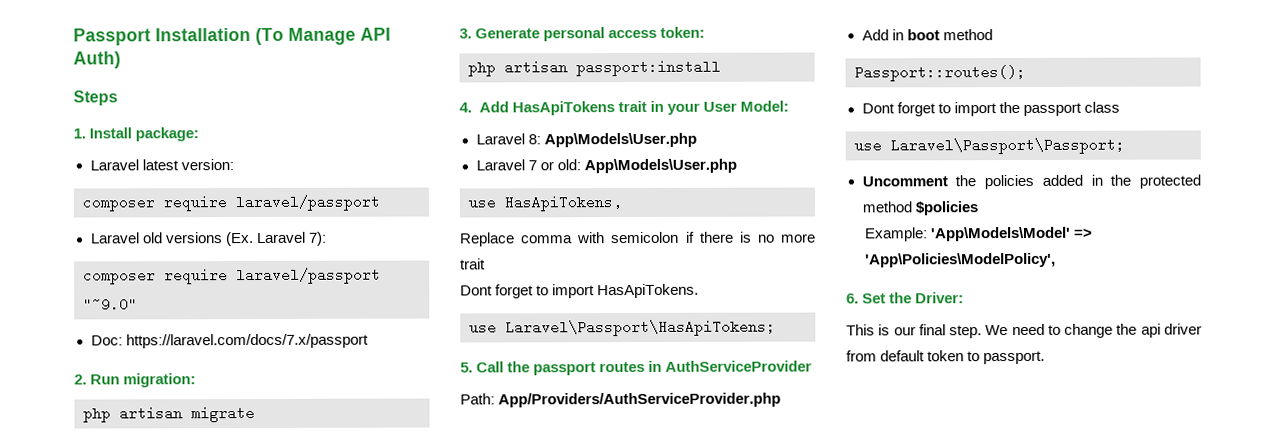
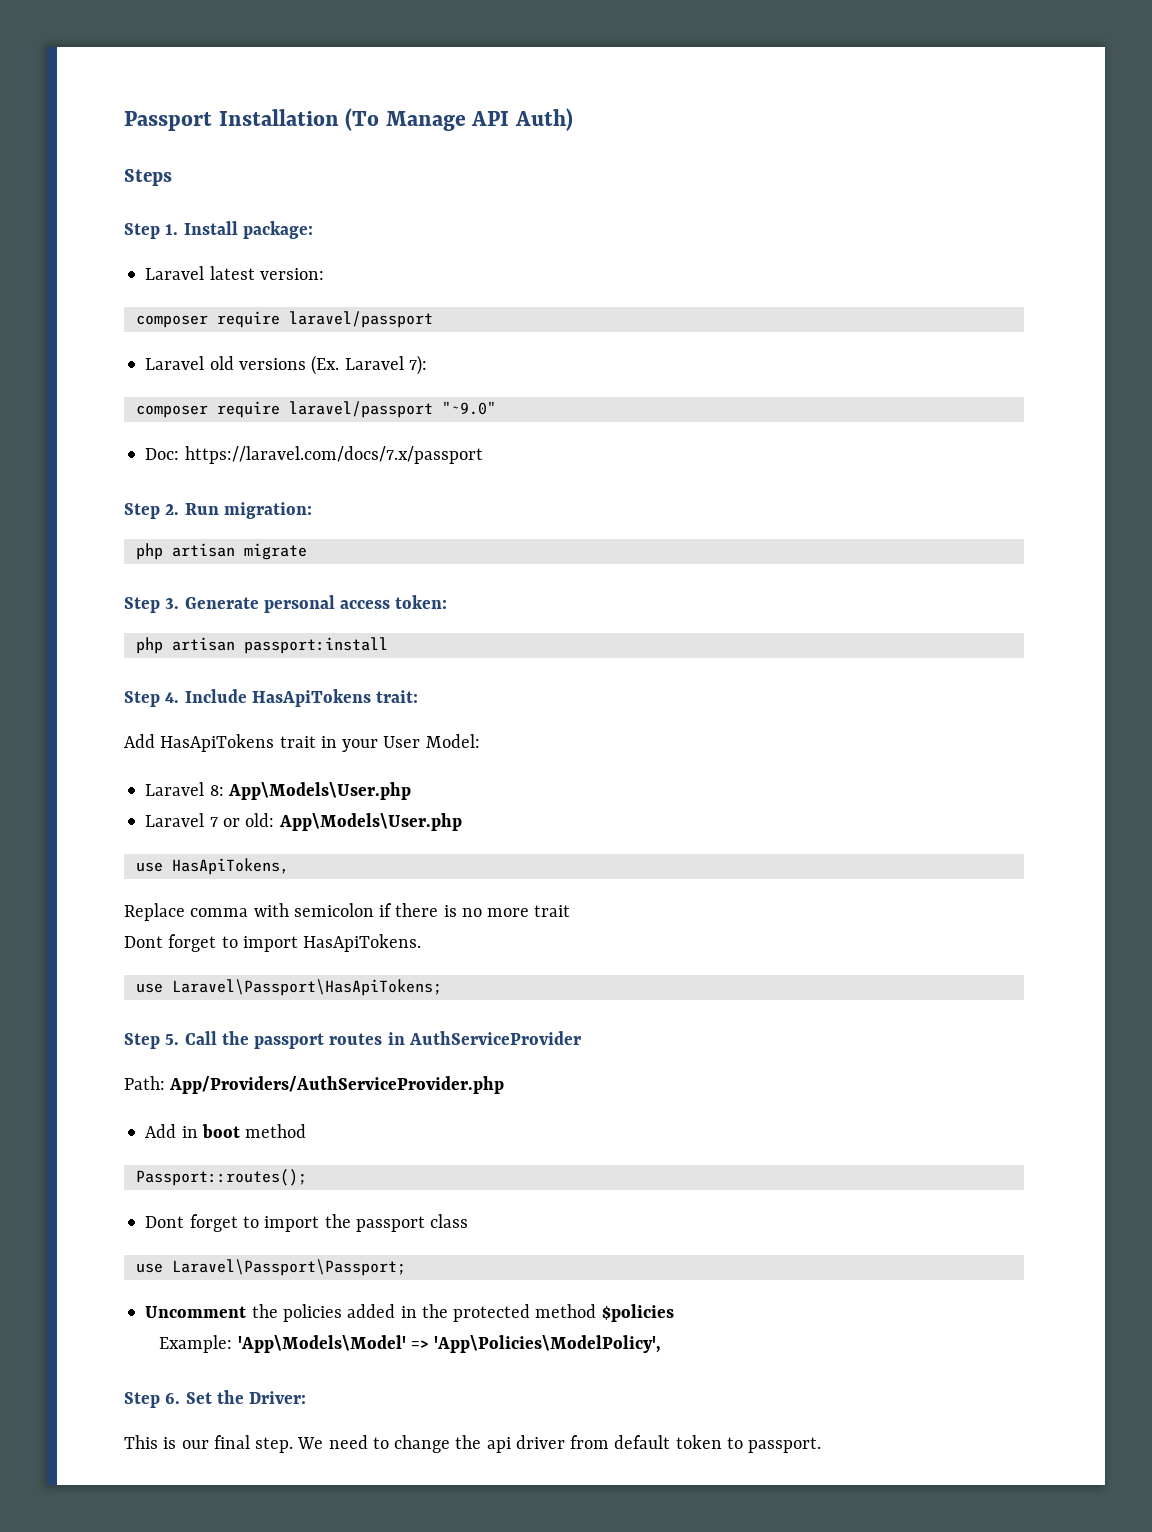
- 1. Install package:
+ Step 1. Install package:
- 2. Run migration:
+ Step 2. Run migration:
- 3. Generate personal access token:
+ Step 3. Generate personal access token:
- 4. Add HasApiTokens trait in your User Model:
+ Step 4. Include HasApiTokens trait:
+ Add HasApiTokens trait in your User Model:
- 5. Call the passport routes in AuthServiceProvider
+ Step 5. Call the passport routes in AuthServiceProvider
- 6. Set the Driver:
+ Step 6. Set the Driver:

